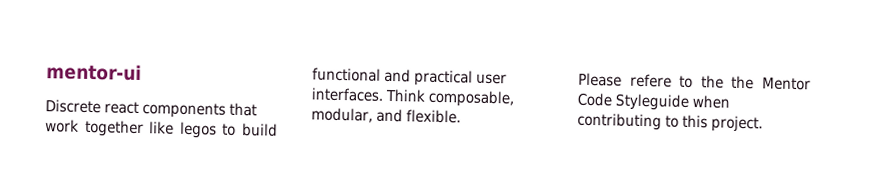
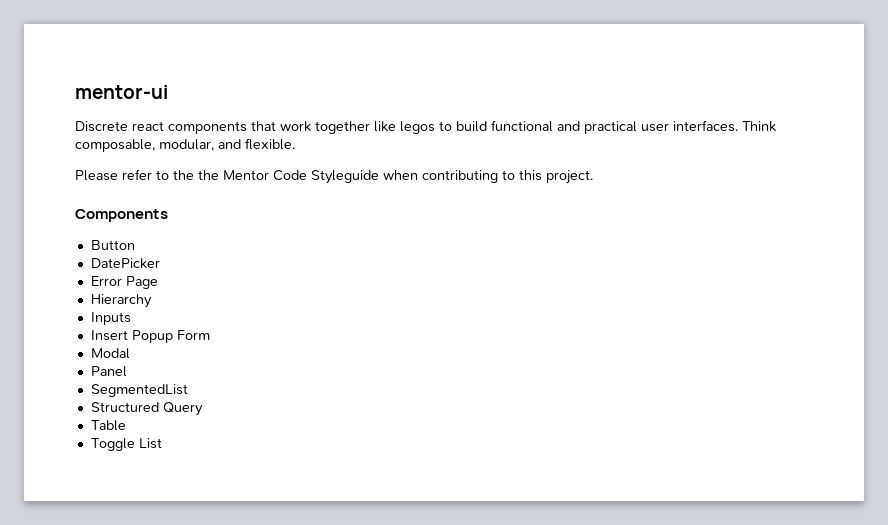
- Please refere to the the Mentor Code Styleguide when contributing to this project.
+ Please refer to the the Mentor Code Styleguide when contributing to this project.
+ Components
+ Button
+ DatePicker
+ Error Page
+ Hierarchy
+ Inputs
+ Insert Popup Form
+ Modal
+ Panel
+ SegmentedList
+ Structured Query
+ Table
+ Toggle List

